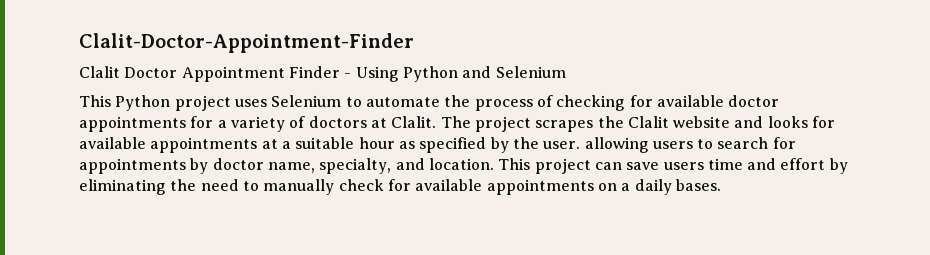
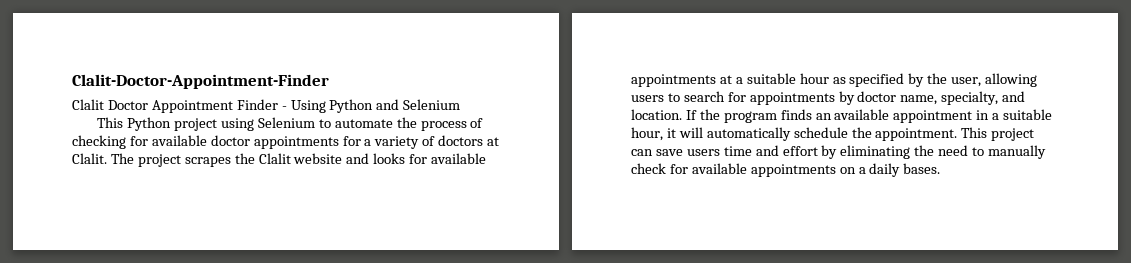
- This Python project uses Selenium to automate the process of checking for available doctor appointments for a variety of doctors at Clalit.
+ This Python project using Selenium to automate the process of checking for available doctor appointments for a variety of doctors at Clalit.
- The project scrapes the Clalit website and looks for available appointments at a suitable hour as specified by the user. allowing users to search for appointments by doctor name, specialty, and location.
+ The project scrapes the Clalit website and looks for available appointments at a suitable hour as specified by the user, allowing users to search for appointments by doctor name, specialty, and location.
+ If the program finds an available appointment in a suitable hour, it will automatically schedule the appointment.

